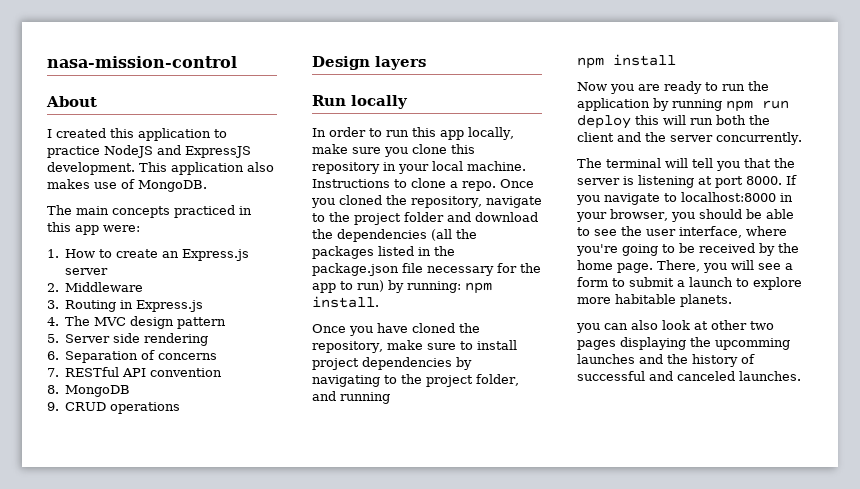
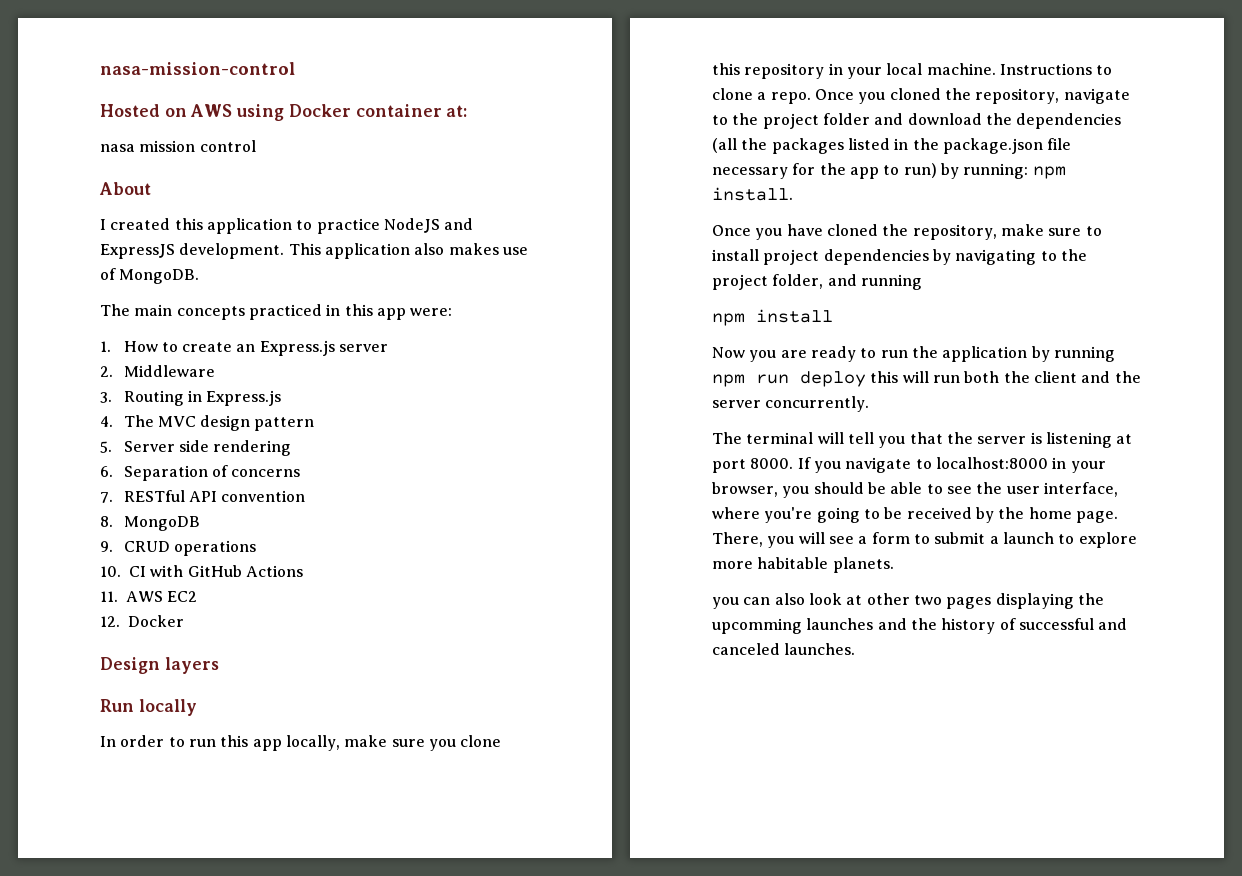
+ Hosted on AWS using Docker container at:
+ nasa mission control
+ 10. CI with GitHub Actions
+ 11. AWS EC2
+ 12. Docker

